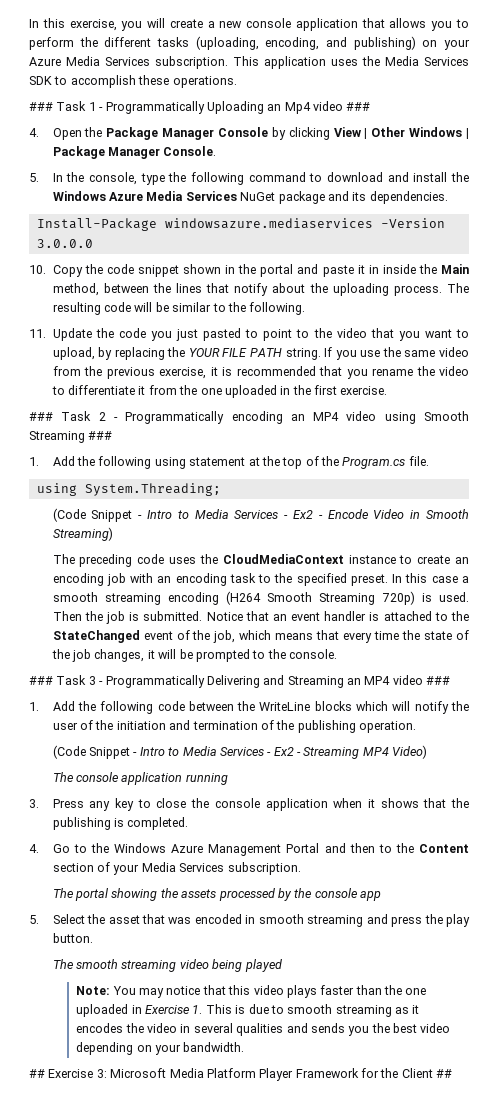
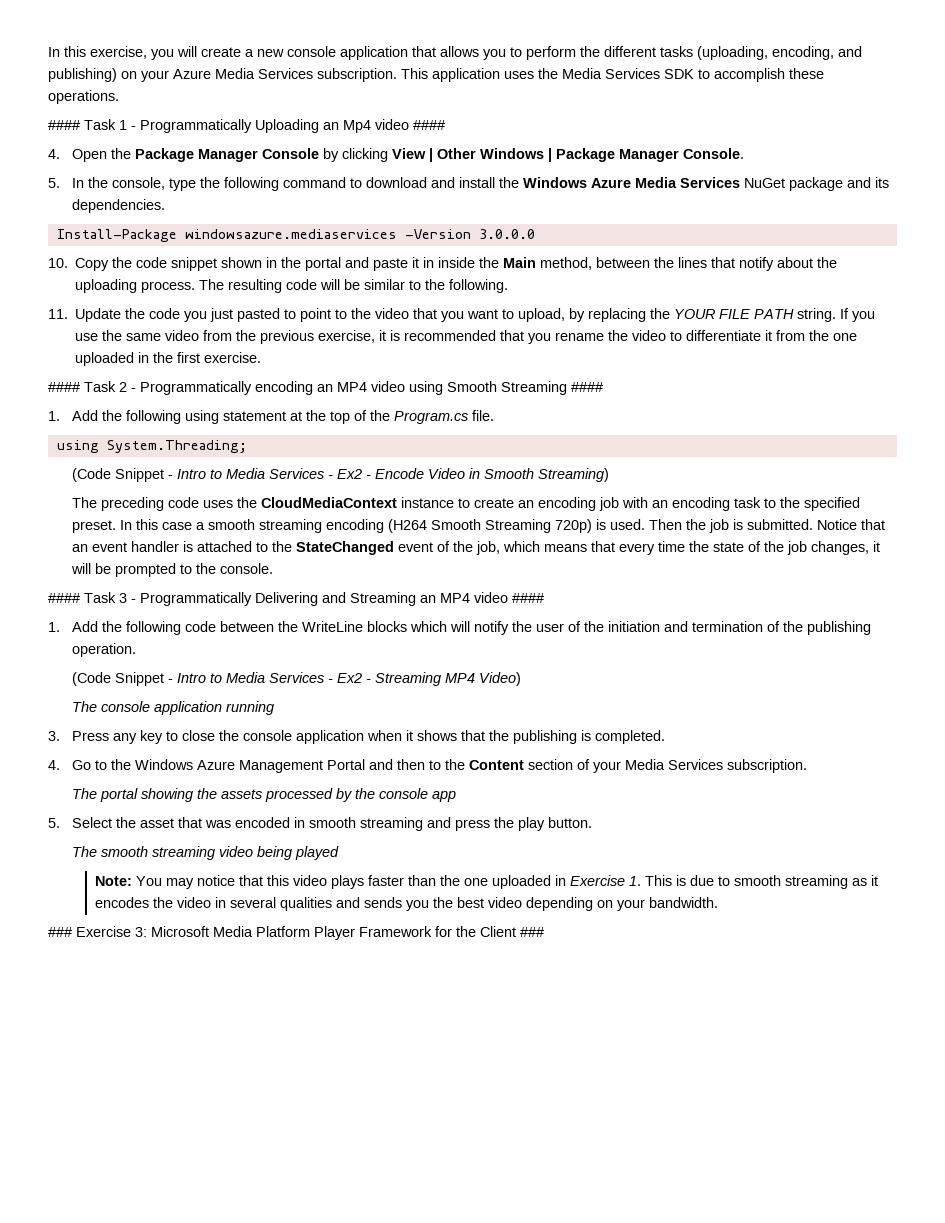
- ### Task 1 - Programmatically Uploading an Mp4 video ###
+ #### Task 1 - Programmatically Uploading an Mp4 video ####
- ### Task 2 - Programmatically encoding an MP4 video using Smooth Streaming ###
+ #### Task 2 - Programmatically encoding an MP4 video using Smooth Streaming ####
- ### Task 3 - Programmatically Delivering and Streaming an MP4 video ###
+ #### Task 3 - Programmatically Delivering and Streaming an MP4 video ####
- ## Exercise 3: Microsoft Media Platform Player Framework for the Client ##
+ ### Exercise 3: Microsoft Media Platform Player Framework for the Client ###

